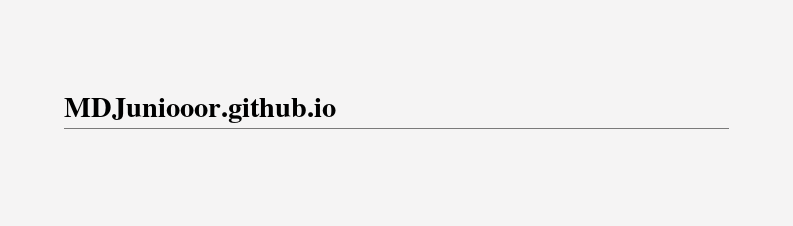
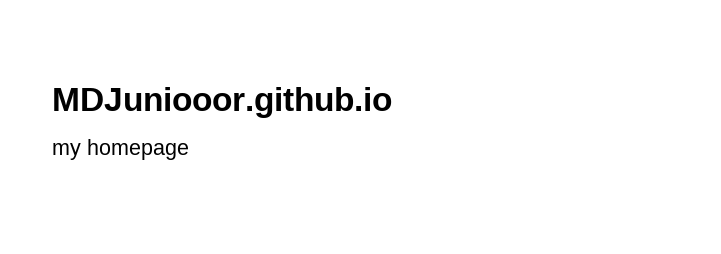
+ my homepage

